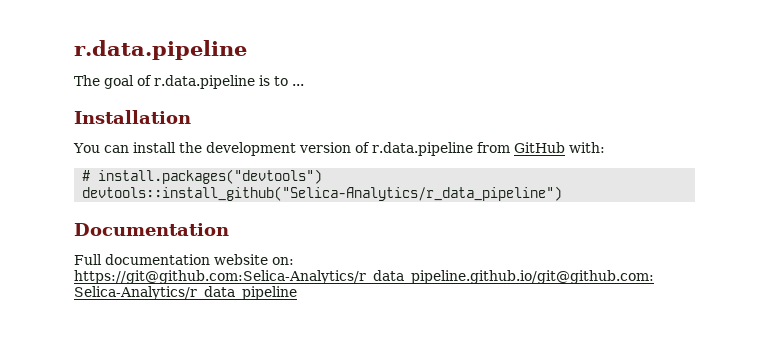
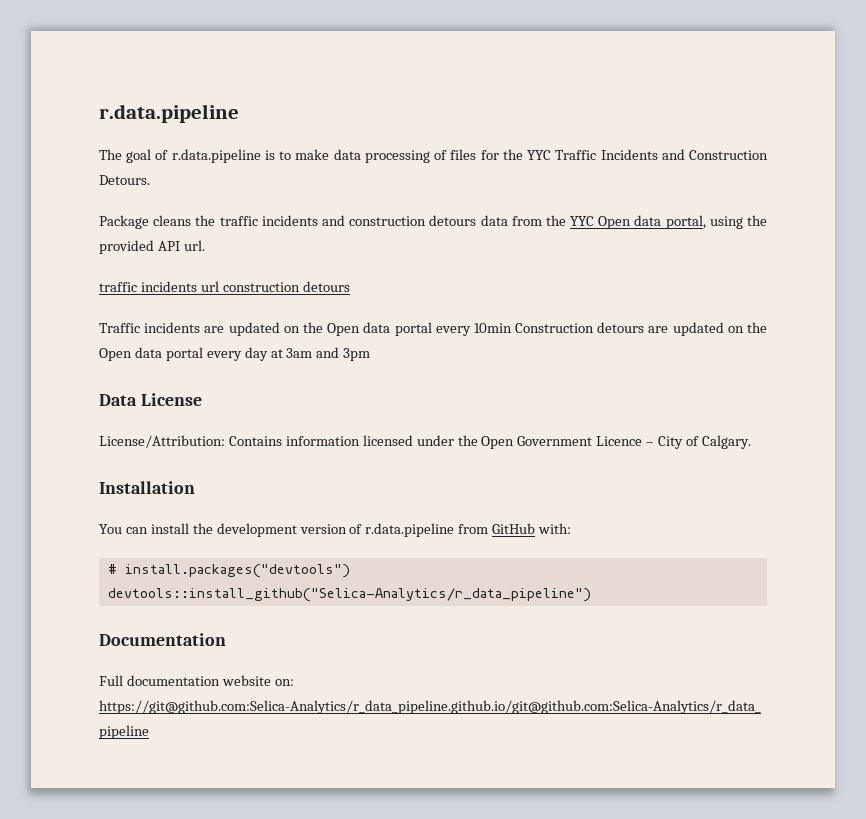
- The goal of r.data.pipeline is to ...
+ The goal of r.data.pipeline is to make data processing of files for the YYC Traffic Incidents and Construction Detours.
+ Package cleans the traffic incidents and construction detours data from the YYC Open data portal, using the provided API url.
+ traffic incidents url construction detours
+ Traffic incidents are updated on the Open data portal every 10min Construction detours are updated on the Open data portal every day at 3am and 3pm
+ Data License
+ License/Attribution: Contains information licensed under the Open Government Licence – City of Calgary.

